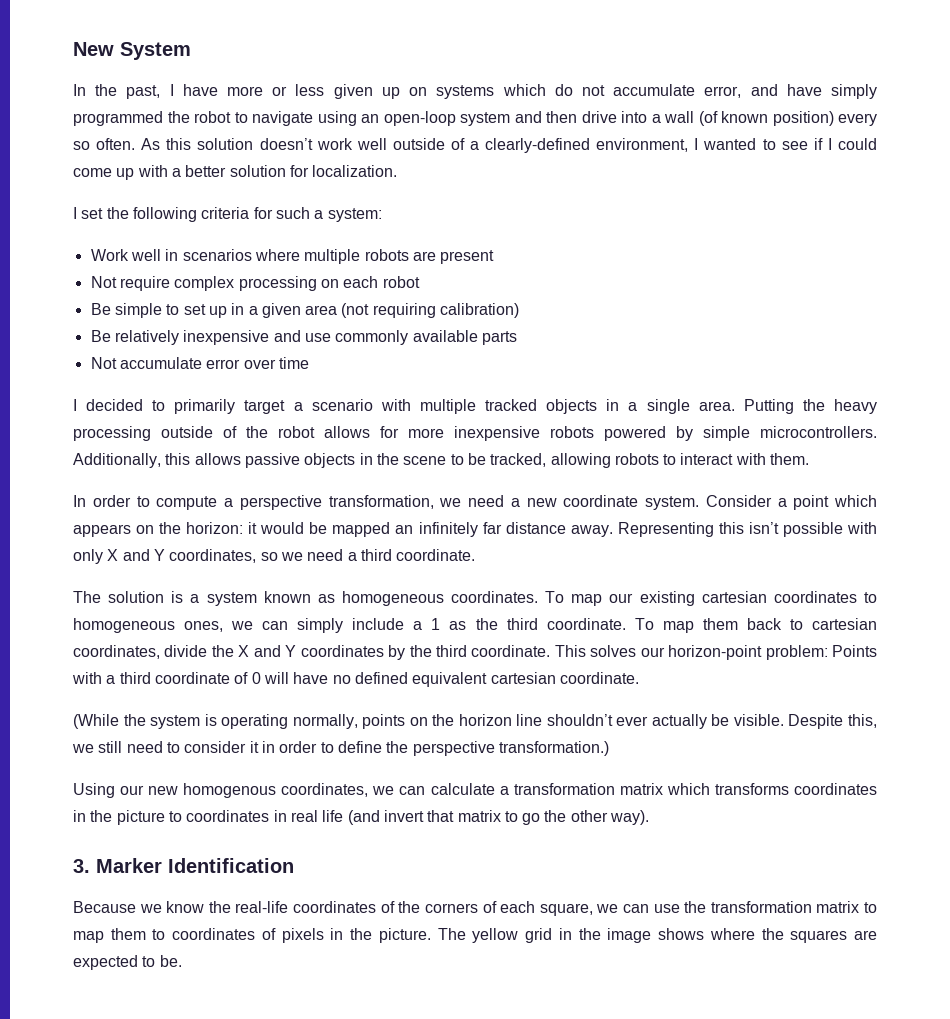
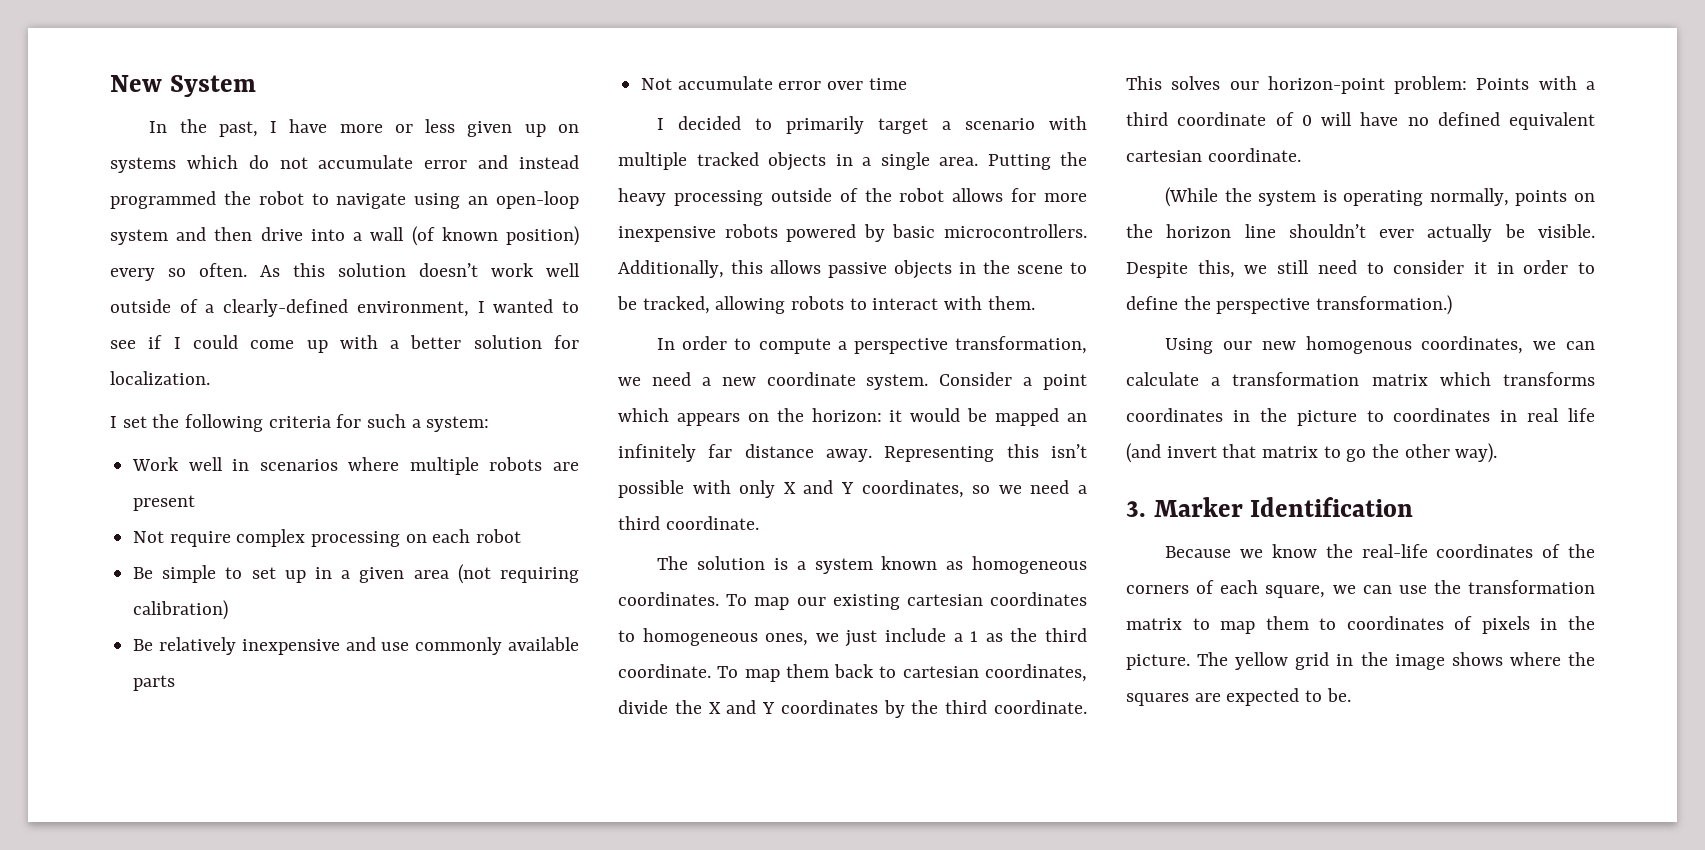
- In the past, I have more or less given up on systems which do not accumulate error, and have simply programmed the robot to navigate using an open-loop system and then drive into a wall (of known position) every so often.
+ In the past, I have more or less given up on systems which do not accumulate error and instead programmed the robot to navigate using an open-loop system and then drive into a wall (of known position) every so often.
- Putting the heavy processing outside of the robot allows for more inexpensive robots powered by simple microcontrollers.
+ Putting the heavy processing outside of the robot allows for more inexpensive robots powered by basic microcontrollers.
- To map our existing cartesian coordinates to homogeneous ones, we can simply include a 1 as the third coordinate.
+ To map our existing cartesian coordinates to homogeneous ones, we just include a 1 as the third coordinate.

